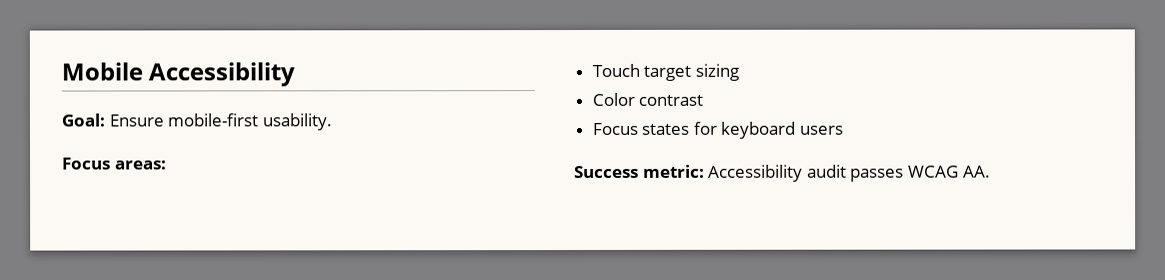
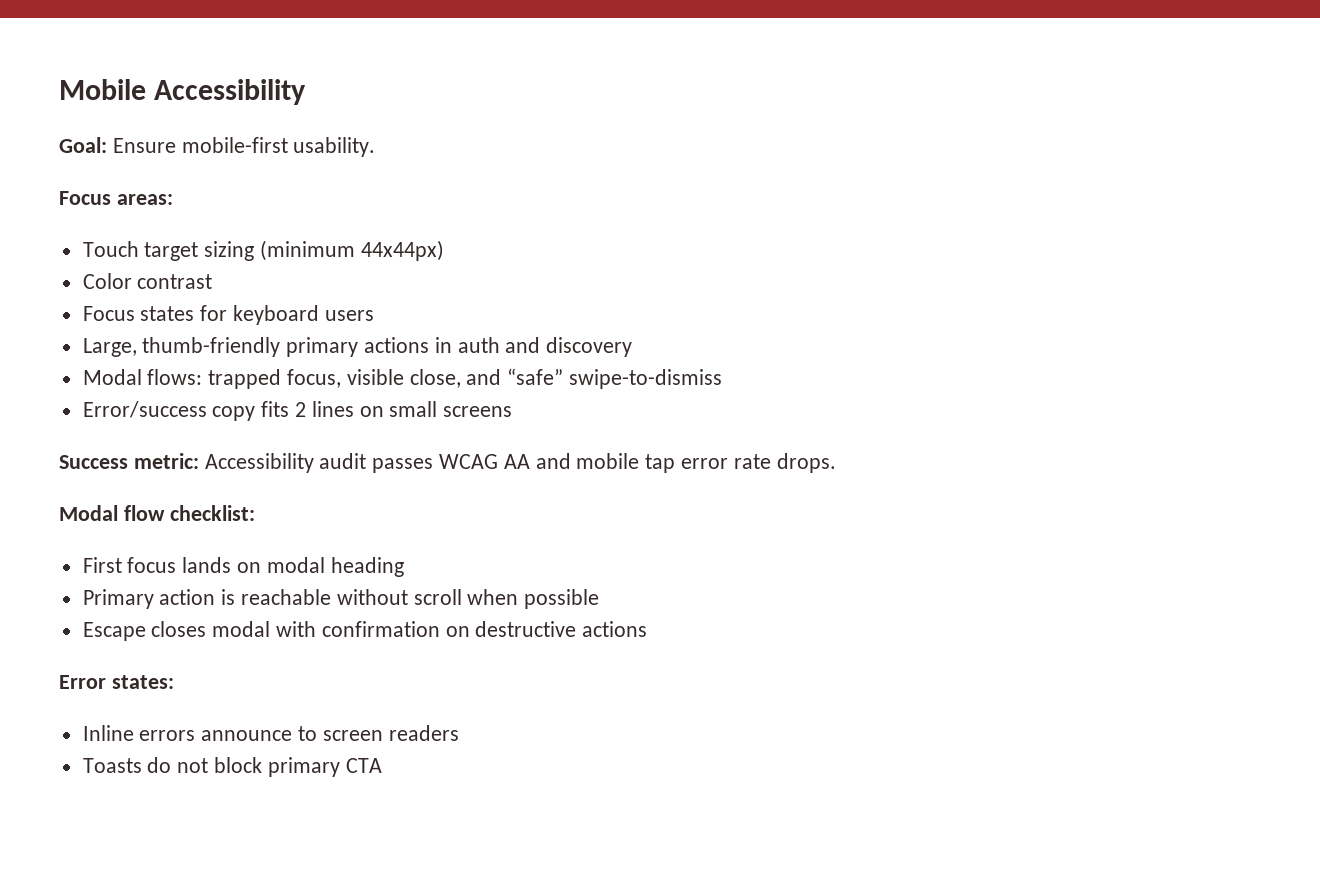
- Touch target sizing
+ Touch target sizing (minimum 44x44px)
+ Large, thumb-friendly primary actions in auth and discovery
+ Modal flows: trapped focus, visible close, and “safe” swipe-to-dismiss
+ Error/success copy fits 2 lines on small screens
- Success metric: Accessibility audit passes WCAG AA.
+ Success metric: Accessibility audit passes WCAG AA and mobile tap error rate drops.
+ Modal flow checklist:
+ First focus lands on modal heading
+ Primary action is reachable without scroll when possible
+ Escape closes modal with confirmation on destructive actions
+ Error states:
+ Inline errors announce to screen readers
+ Toasts do not block primary CTA

